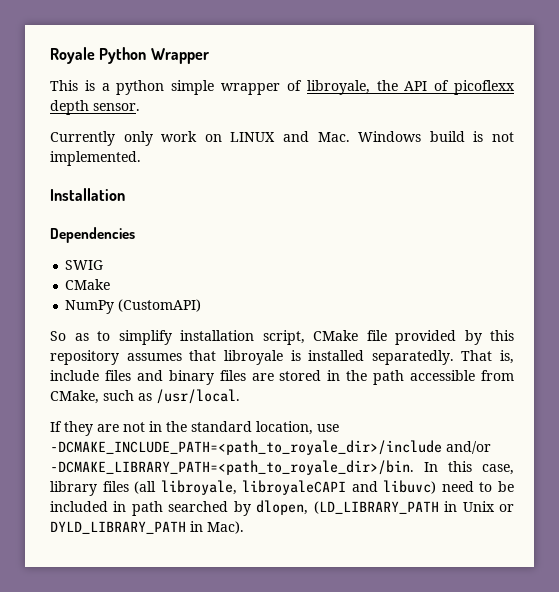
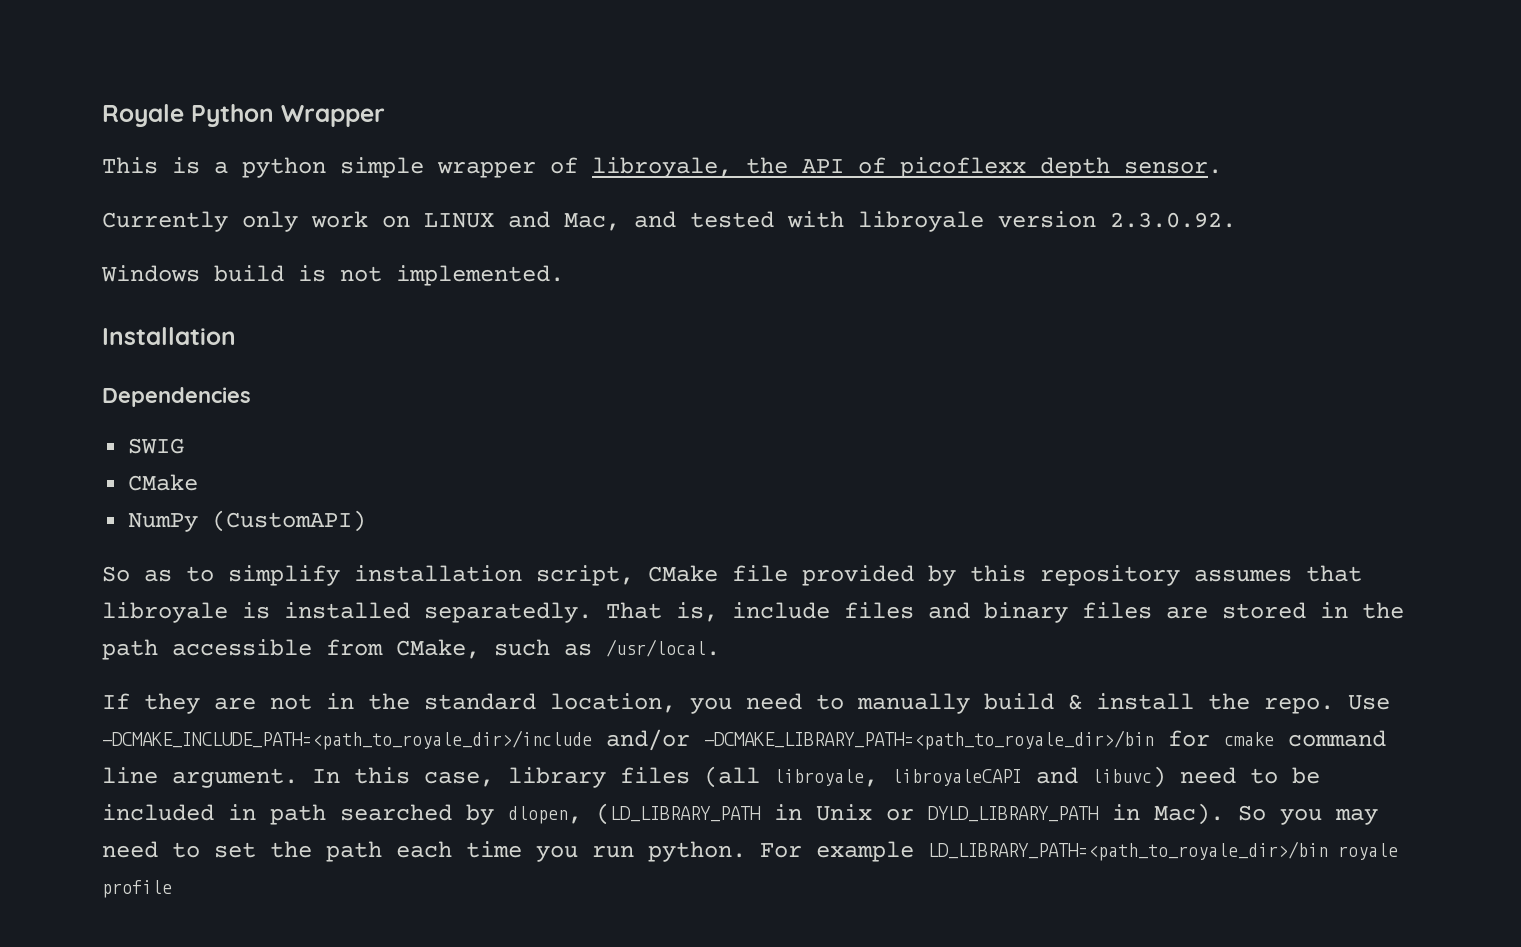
- Currently only work on LINUX and Mac. Windows build is not implemented.
+ Currently only work on LINUX and Mac, and tested with libroyale version 2.3.0.92.
+ Windows build is not implemented.
- If they are not in the standard location, use -DCMAKE_INCLUDE_PATH=<path_to_royale_dir>/include and/or -DCMAKE_LIBRARY_PATH=<path_to_royale_dir>/bin.
+ If they are not in the standard location, you need to manually build & install the repo. Use -DCMAKE_INCLUDE_PATH=<path_to_royale_dir>/include and/or -DCMAKE_LIBRARY_PATH=<path_to_royale_dir>/bin for cmake command line argument.
+ So you may need to set the path each time you run python. For example LD_LIBRARY_PATH=<path_to_royale_dir>/bin royale profile

